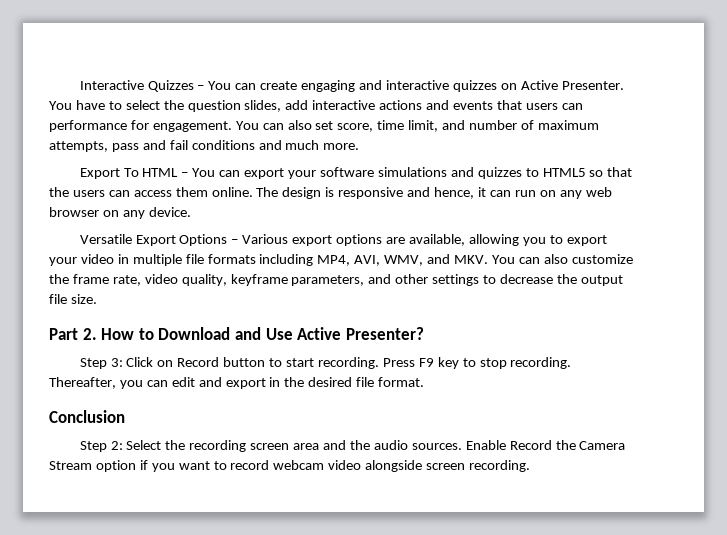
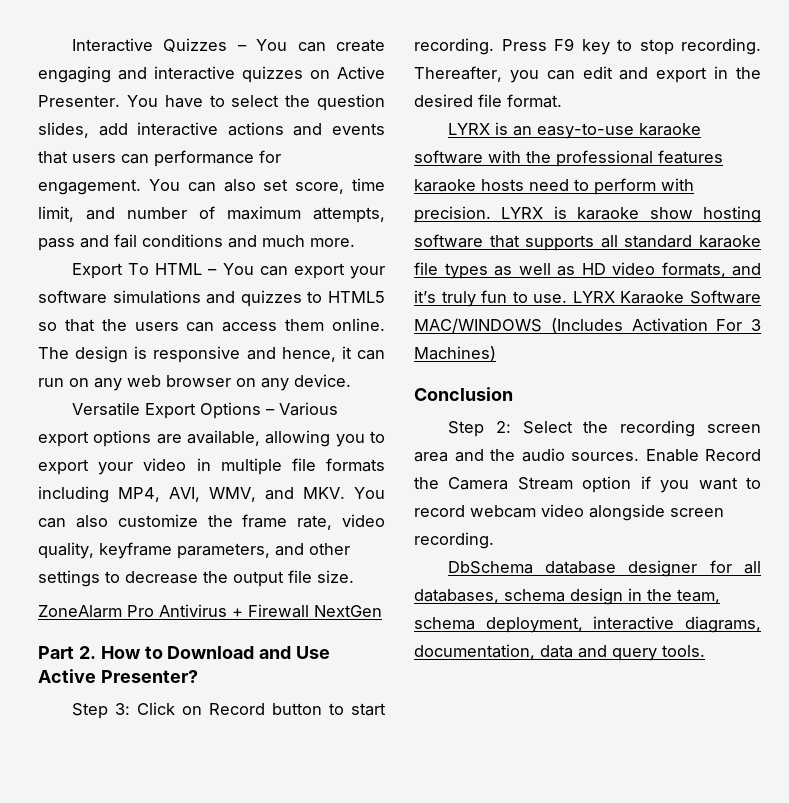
+ ZoneAlarm Pro Antivirus + Firewall NextGen
+ LYRX is an easy-to-use karaoke software with the professional features karaoke hosts need to perform with precision. LYRX is karaoke show hosting software that supports all standard karaoke file types as well as HD video formats, and it’s truly fun to use. LYRX Karaoke Software MAC/WINDOWS (Includes Activation For 3 Machines)
+ DbSchema database designer for all databases, schema design in the team, schema deployment, interactive diagrams, documentation, data and query tools.

